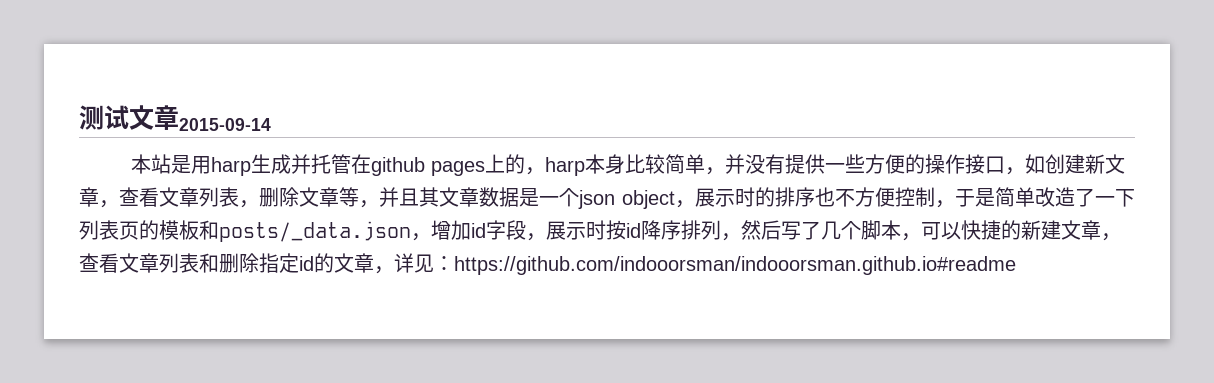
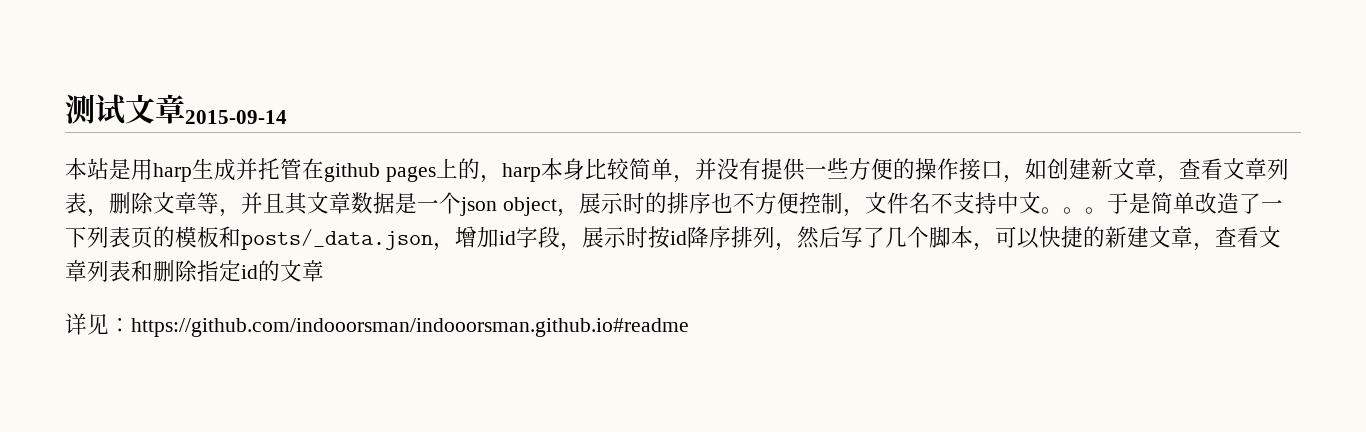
- 本站是用harp生成并托管在github pages上的，harp本身比较简单，并没有提供一些方便的操作接口，如创建新文章，查看文章列表，删除文章等，并且其文章数据是一个json object，展示时的排序也不方便控制，于是简单改造了一下列表页的模板和posts/_data.json，增加id字段，展示时按id降序排列，然后写了几个脚本，可以快捷的新建文章，查看文章列表和删除指定id的文章，详见：
+ 本站是用harp生成并托管在github pages上的，harp本身比较简单，并没有提供一些方便的操作接口，如创建新文章，查看文章列表，删除文章等，并且其文章数据是一个json object，展示时的排序也不方便控制，文件名不支持中文。。。于是简单改造了一下列表页的模板和posts/_data.json，增加id字段，展示时按id降序排列，然后写了几个脚本，可以快捷的新建文章，查看文章列表和删除指定id的文章
+ 详见：

